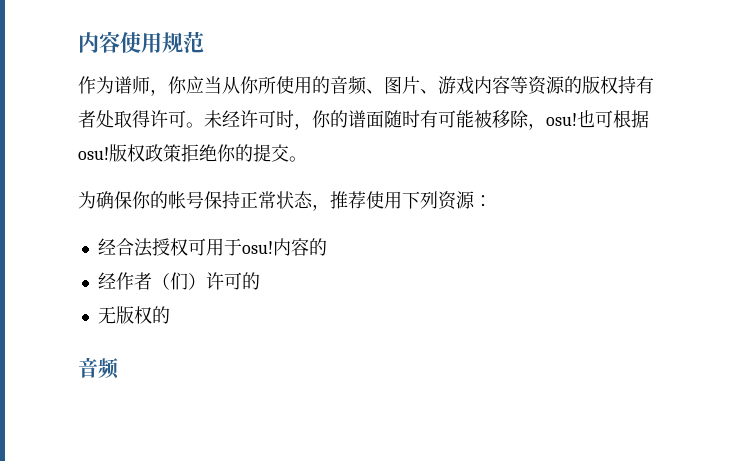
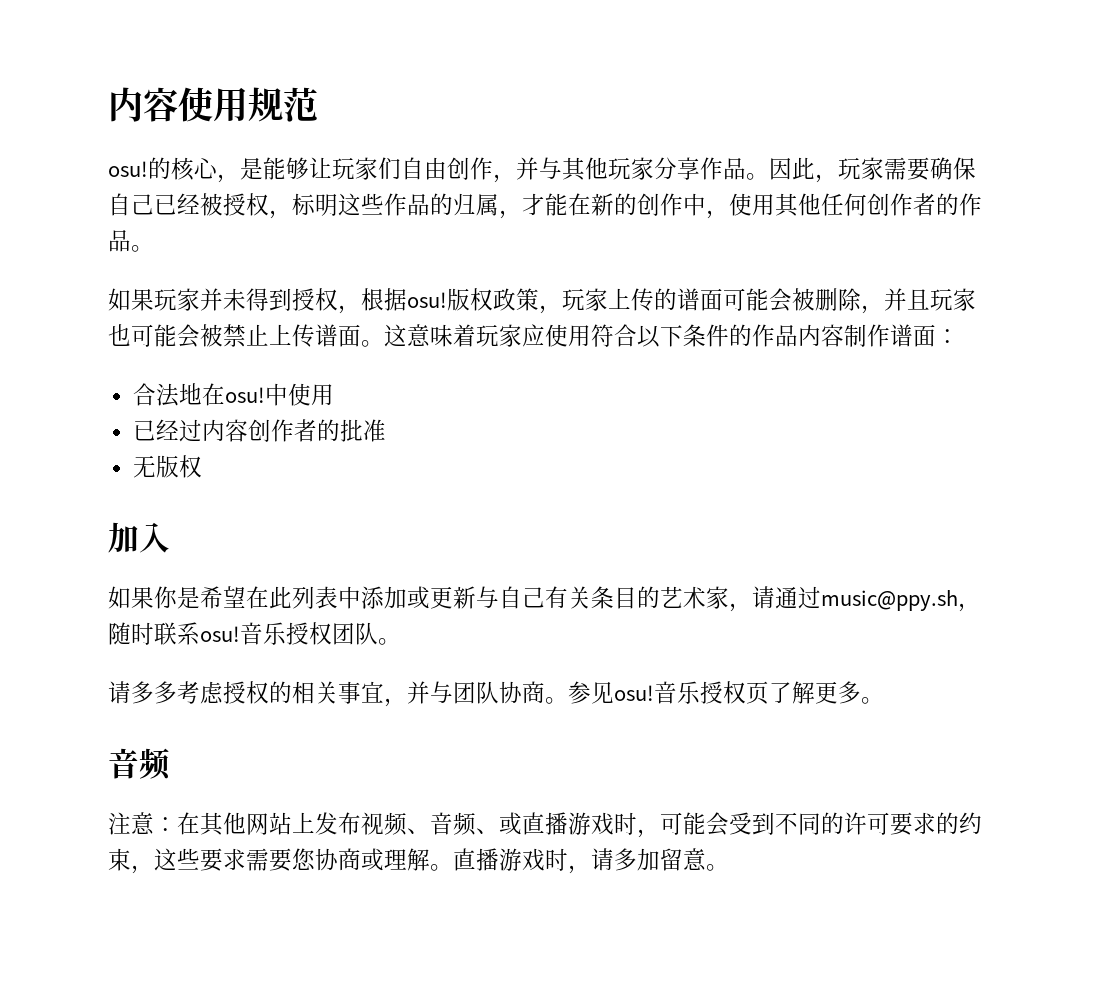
- 作为谱师，你应当从你所使用的音频、图片、游戏内容等资源的版权持有者处取得许可。未经许可时，你的谱面随时有可能被移除，osu!也可根据osu!版权政策拒绝你的提交。
- 为确保你的帐号保持正常状态，推荐使用下列资源：
- 经合法授权可用于osu!内容的
- 经作者（们）许可的
+ osu!的核心，是能够让玩家们自由创作，并与其他玩家分享作品。因此，玩家需要确保自己已经被授权，标明这些作品的归属，才能在新的创作中，使用其他任何创作者的作品。
+ 如果玩家并未得到授权，根据osu!版权政策，玩家上传的谱面可能会被删除，并且玩家也可能会被禁止上传谱面。这意味着玩家应使用符合以下条件的作品内容制作谱面：
+ 合法地在osu!中使用
+ 已经过内容创作者的批准
- 无版权的
+ 无版权
+ 加入
+ 如果你是希望在此列表中添加或更新与自己有关条目的艺术家，请通过music@ppy.sh，随时联系osu!音乐授权团队。
+ 请多多考虑授权的相关事宜，并与团队协商。参见osu!音乐授权页了解更多。
  音频
+ 注意：在其他网站上发布视频、音频、或直播游戏时，可能会受到不同的许可要求的约束，这些要求需要您协商或理解。直播游戏时，请多加留意。

